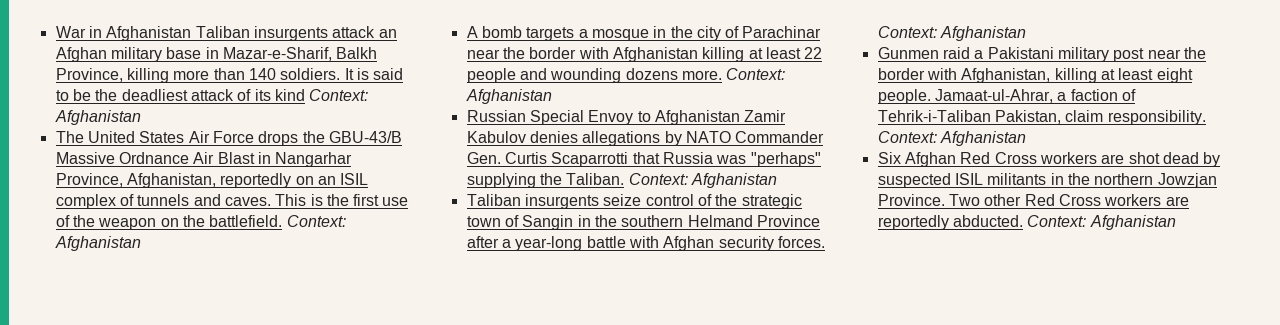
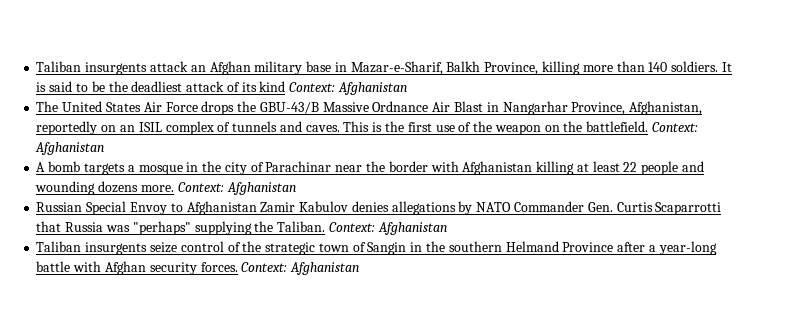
- War in Afghanistan Taliban insurgents attack an Afghan military base in Mazar-e-Sharif, Balkh Province, killing more than 140 soldiers.
+ Taliban insurgents attack an Afghan military base in Mazar-e-Sharif, Balkh Province, killing more than 140 soldiers.
- Gunmen raid a Pakistani military post near the border with Afghanistan, killing at least eight people. Jamaat-ul-Ahrar, a faction of Tehrik-i-Taliban Pakistan, claim responsibility. Context: Afghanistan
- Six Afghan Red Cross workers are shot dead by suspected ISIL militants in the northern Jowzjan Province. Two other Red Cross workers are reportedly abducted. Context: Afghanistan

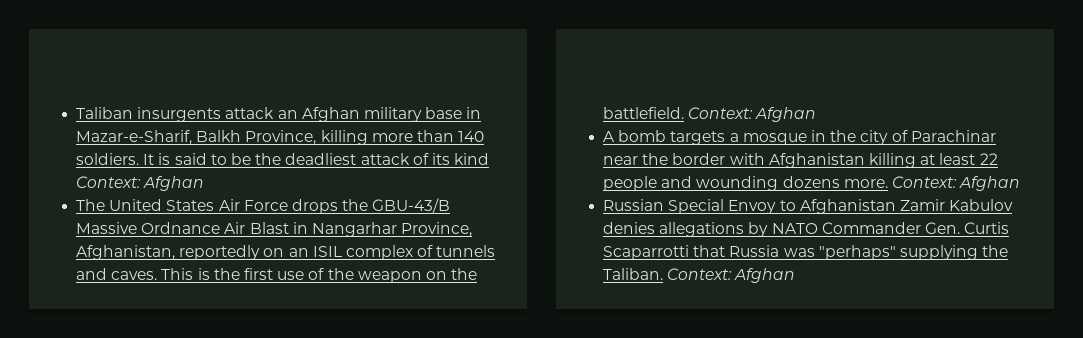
- It is said to be the deadliest attack of its kind Context: Afghanistan
+ It is said to be the deadliest attack of its kind Context: Afghan
- This is the first use of the weapon on the battlefield. Context: Afghanistan
+ This is the first use of the weapon on the battlefield. Context: Afghan
- A bomb targets a mosque in the city of Parachinar near the border with Afghanistan killing at least 22 people and wounding dozens more. Context: Afghanistan
+ A bomb targets a mosque in the city of Parachinar near the border with Afghanistan killing at least 22 people and wounding dozens more. Context: Afghan
- Russian Special Envoy to Afghanistan Zamir Kabulov denies allegations by NATO Commander Gen. Curtis Scaparrotti that Russia was "perhaps" supplying the Taliban. Context: Afghanistan
- Taliban insurgents seize control of the strategic town of Sangin in the southern Helmand Province after a year-long battle with Afghan security forces. Context: Afghanistan
+ Russian Special Envoy to Afghanistan Zamir Kabulov denies allegations by NATO Commander Gen. Curtis Scaparrotti that Russia was "perhaps" supplying the Taliban. Context: Afghan

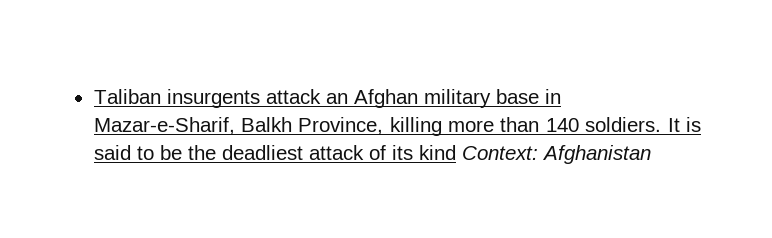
- It is said to be the deadliest attack of its kind Context: Afghan
- The United States Air Force drops the GBU-43/B Massive Ordnance Air Blast in Nangarhar Province, Afghanistan, reportedly on an ISIL complex of tunnels and caves. This is the first use of the weapon on the battlefield. Context: Afghan
- A bomb targets a mosque in the city of Parachinar near the border with Afghanistan killing at least 22 people and wounding dozens more. Context: Afghan
- Russian Special Envoy to Afghanistan Zamir Kabulov denies allegations by NATO Commander Gen. Curtis Scaparrotti that Russia was "perhaps" supplying the Taliban. Context: Afghan
+ It is said to be the deadliest attack of its kind Context: Afghanistan

